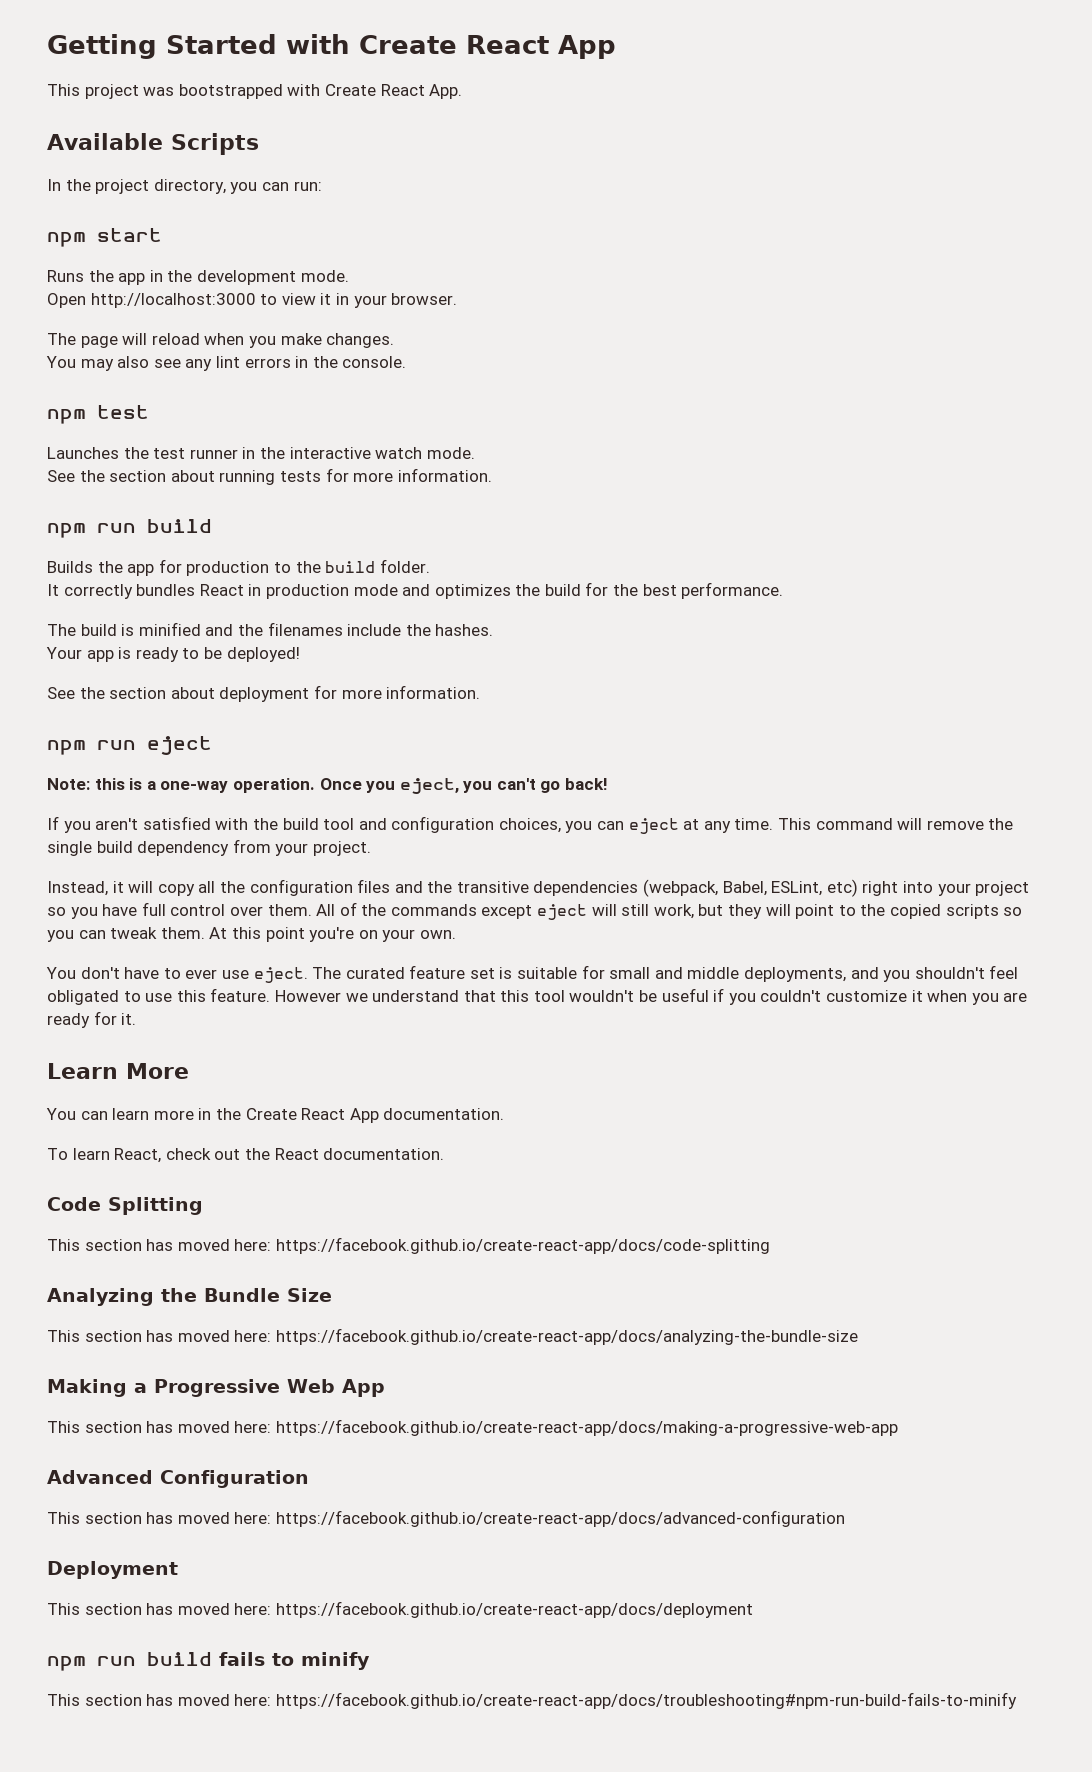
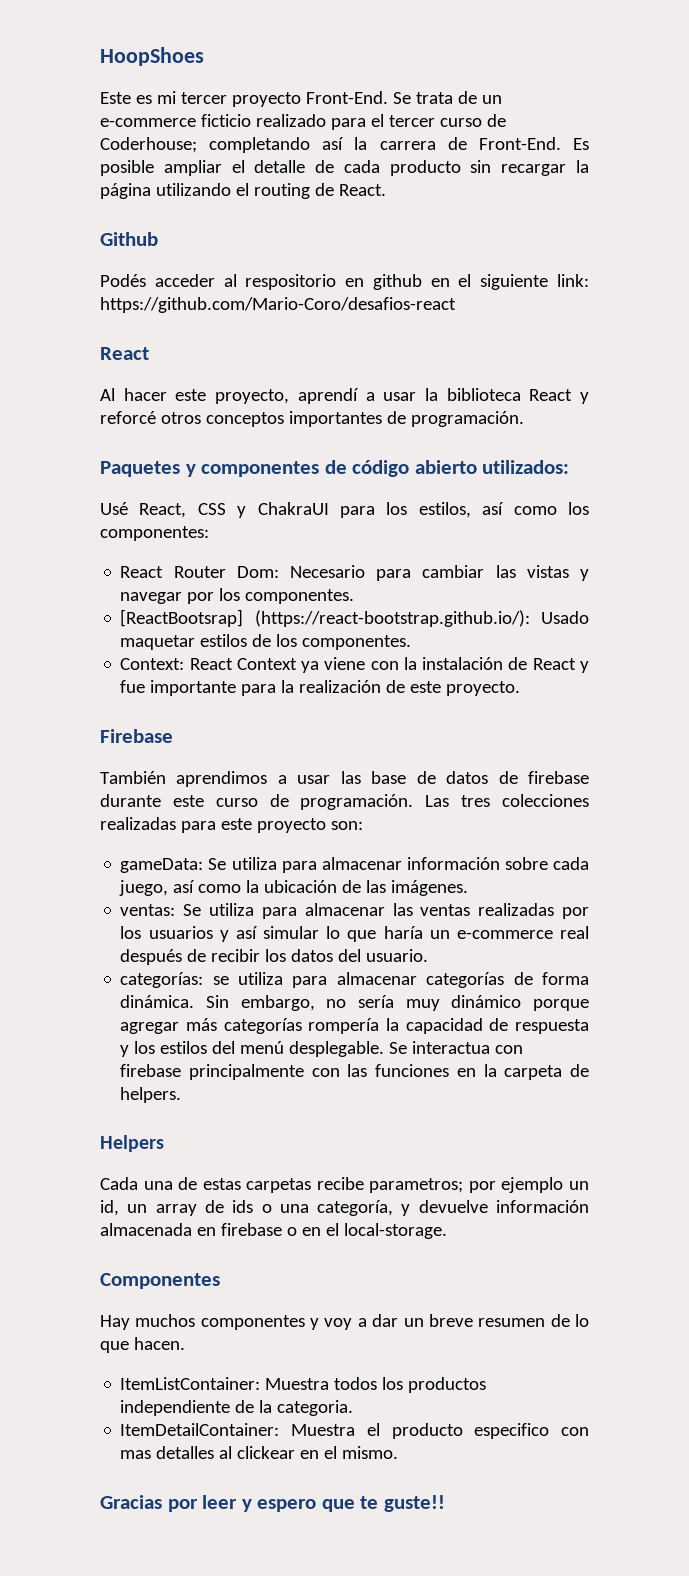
- Getting Started with Create React App
- This project was bootstrapped with Create React App.
- Available Scripts
- In the project directory, you can run:
- npm start
- Runs the app in the development mode.
- Open http://localhost:3000 to view it in your browser.
- The page will reload when you make changes.
- You may also see any lint errors in the console.
- npm test
- Launches the test runner in the interactive watch mode.
- See the section about running tests for more information.
- npm run build
- Builds the app for production to the build folder.
- It correctly bundles React in production mode and optimizes the build for the best performance.
- The build is minified and the filenames include the hashes.
- Your app is ready to be deployed!
- See the section about deployment for more information.
- npm run eject
- Note: this is a one-way operation. Once you eject, you can't go back!
- If you aren't satisfied with the build tool and configuration choices, you can eject at any time. This command will remove the single build dependency from your project.
- Instead, it will copy all the configuration files and the transitive dependencies (webpack, Babel, ESLint, etc) right into your project so you have full control over them. All of the commands except eject will still work, but they will point to the copied scripts so you can tweak them. At this point you're on your own.
- You don't have to ever use eject. The curated feature set is suitable for small and middle deployments, and you shouldn't feel obligated to use this feature. However we understand that this tool wouldn't be useful if you couldn't customize it when you are ready for it.
- Learn More
- You can learn more in the Create React App documentation.
- To learn React, check out the React documentation.
- Code Splitting
- This section has moved here: https://facebook.github.io/create-react-app/docs/code-splitting
- Analyzing the Bundle Size
- This section has moved here: https://facebook.github.io/create-react-app/docs/analyzing-the-bundle-size
- Making a Progressive Web App
- This section has moved here: https://facebook.github.io/create-react-app/docs/making-a-progressive-web-app
- Advanced Configuration
- This section has moved here: https://facebook.github.io/create-react-app/docs/advanced-configuration
- Deployment
- This section has moved here: https://facebook.github.io/create-react-app/docs/deployment
- npm run build fails to minify
- This section has moved here: https://facebook.github.io/create-react-app/docs/troubleshooting#npm-run-build-fails-to-minify
+ HoopShoes
+ Este es mi tercer proyecto Front-End. Se trata de un e-commerce ficticio realizado para el tercer curso de Coderhouse; completando así la carrera de Front-End. Es posible ampliar el detalle de cada producto sin recargar la página utilizando el routing de React.
+ Github
+ Podés acceder al respositorio en github en el siguiente link: https://github.com/Mario-Coro/desafios-react
+ React
+ Al hacer este proyecto, aprendí a usar la biblioteca React y reforcé otros conceptos importantes de programación.
+ Paquetes y componentes de código abierto utilizados:
+ Usé React, CSS y ChakraUI para los estilos, así como los componentes:
+ React Router Dom: Necesario para cambiar las vistas y navegar por los componentes.
+ [ReactBootsrap] (https://react-bootstrap.github.io/): Usado maquetar estilos de los componentes.
+ Context: React Context ya viene con la instalación de React y fue importante para la realización de este proyecto.
+ Firebase
+ También aprendimos a usar las base de datos de firebase durante este curso de programación. Las tres colecciones realizadas para este proyecto son:
+ gameData: Se utiliza para almacenar información sobre cada juego, así como la ubicación de las imágenes.
+ ventas: Se utiliza para almacenar las ventas realizadas por los usuarios y así simular lo que haría un e-commerce real después de recibir los datos del usuario.
+ categorías: se utiliza para almacenar categorías de forma dinámica. Sin embargo, no sería muy dinámico porque agregar más categorías rompería la capacidad de respuesta y los estilos del menú desplegable. Se interactua con firebase principalmente con las funciones en la carpeta de helpers.
+ Helpers
+ Cada una de estas carpetas recibe parametros; por ejemplo un id, un array de ids o una categoría, y devuelve información almacenada en firebase o en el local-storage.
+ Componentes
+ Hay muchos componentes y voy a dar un breve resumen de lo que hacen.
+ ItemListContainer: Muestra todos los productos independiente de la categoria.
+ ItemDetailContainer: Muestra el producto especifico con mas detalles al clickear en el mismo.
+ Gracias por leer y espero que te guste!!

